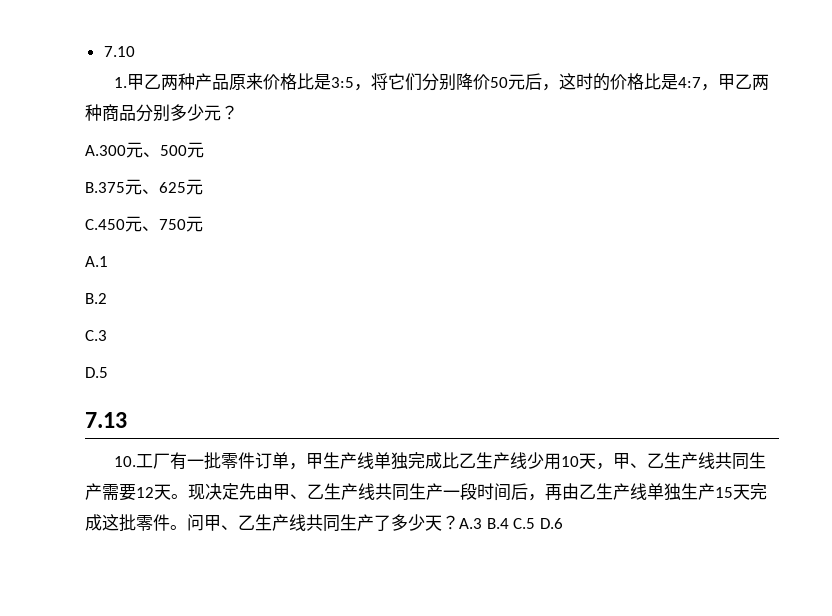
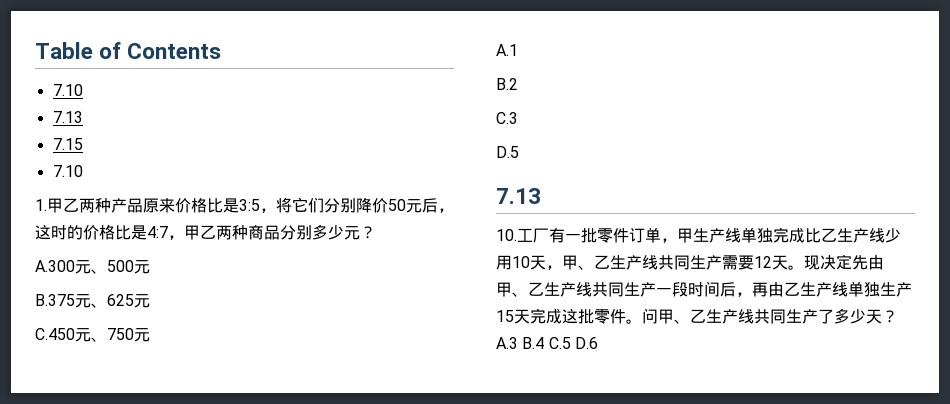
+ Table of Contents
+ 7.10
+ 7.13
+ 7.15

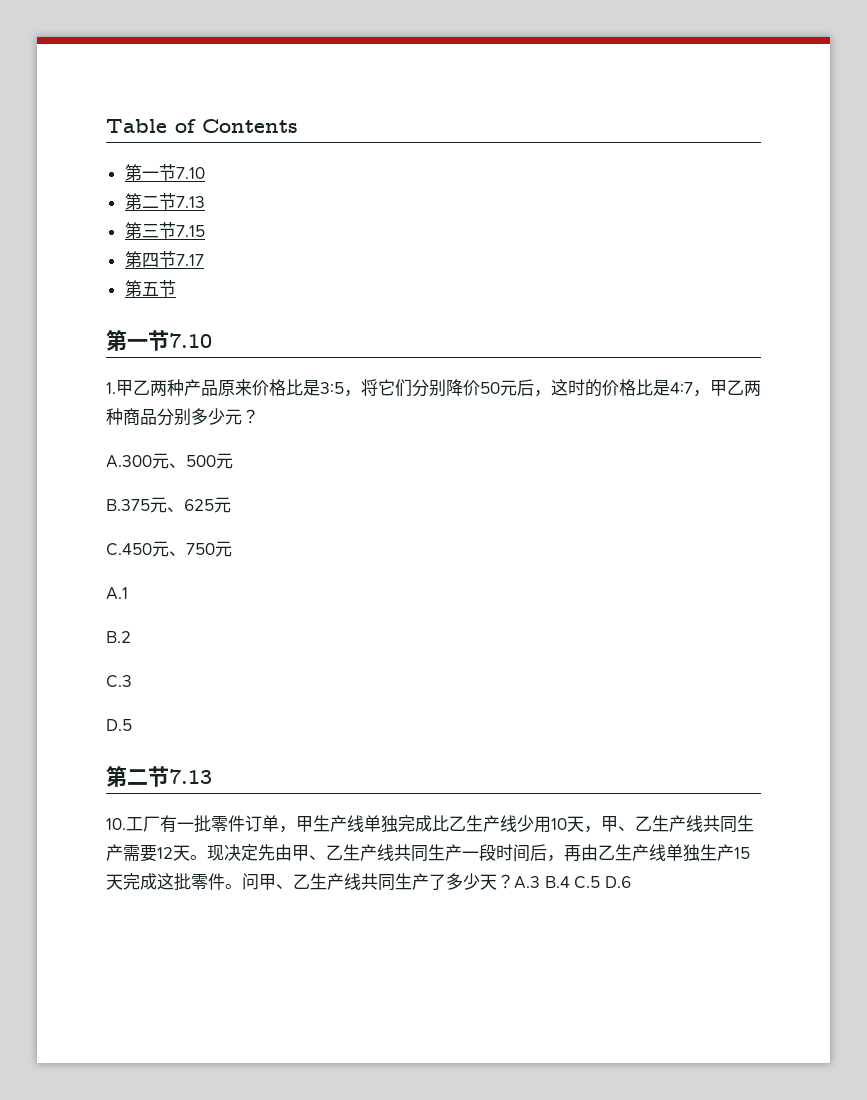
  Table of Contents
- 7.10
- 7.13
- 7.15
- 7.10
+ 第一节7.10
+ 第二节7.13
+ 第三节7.15
+ 第四节7.17
+ 第五节
+ 第一节7.10
  D.5
- 7.13
+ 第二节7.13

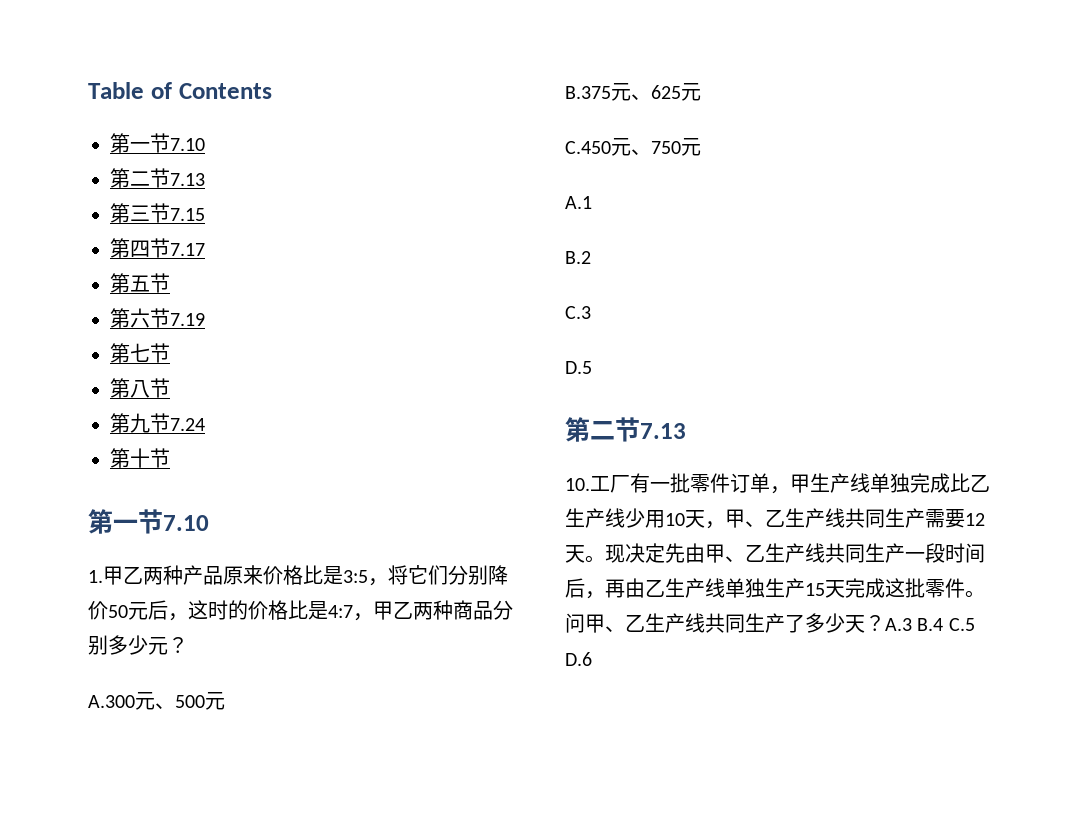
+ 第六节7.19
+ 第七节
+ 第八节
+ 第九节7.24
+ 第十节

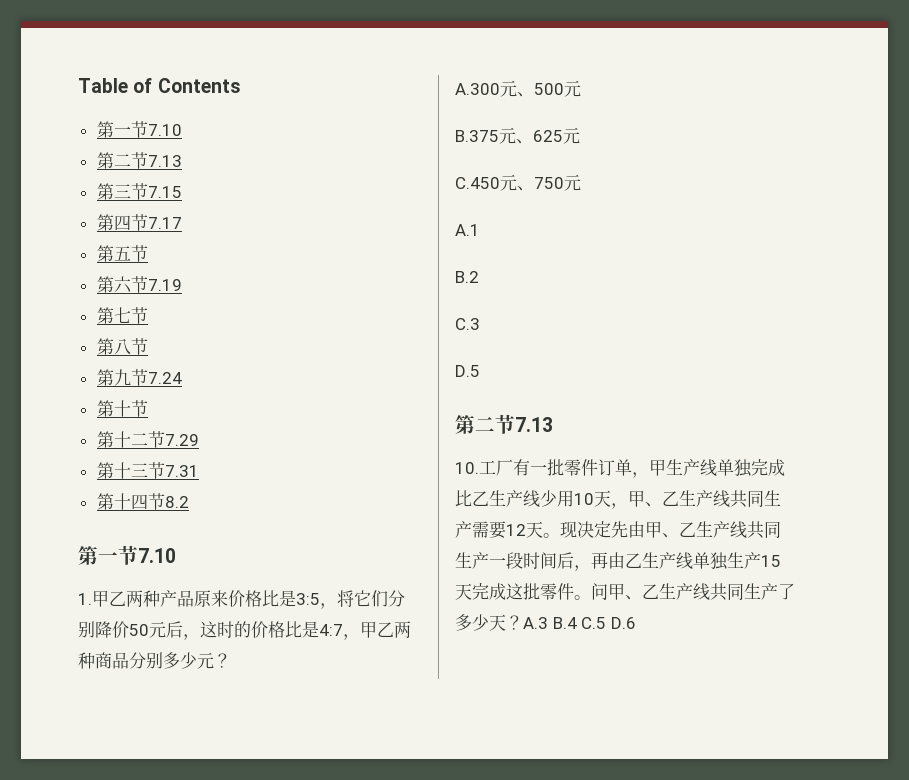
+ 第十二节7.29
+ 第十三节7.31
+ 第十四节8.2

